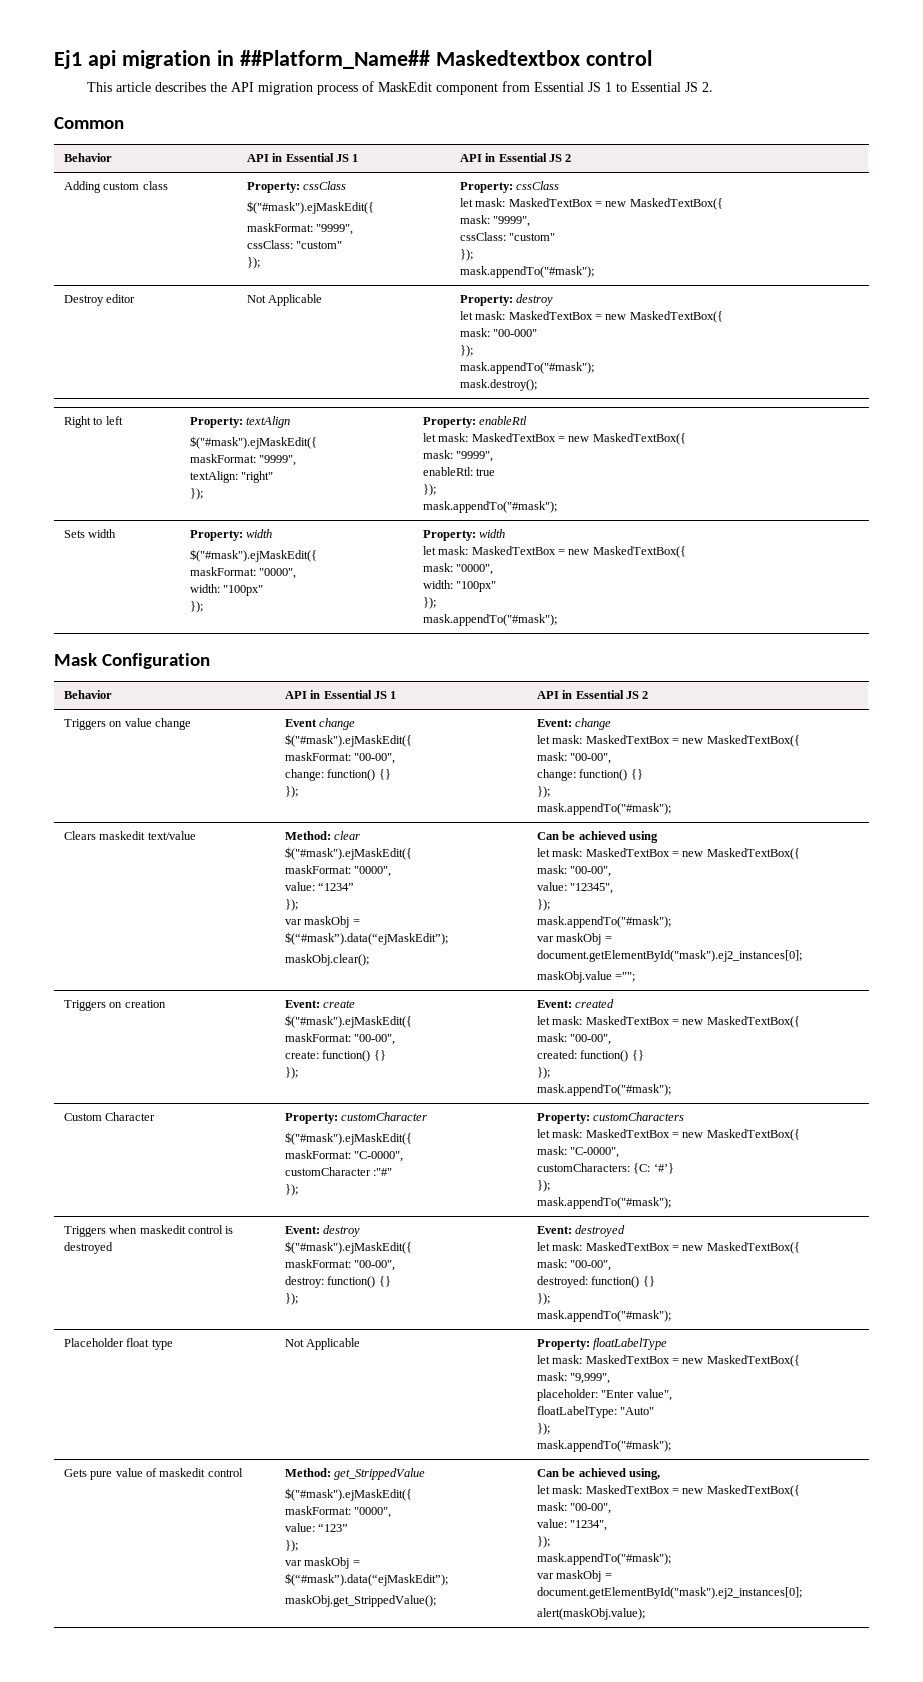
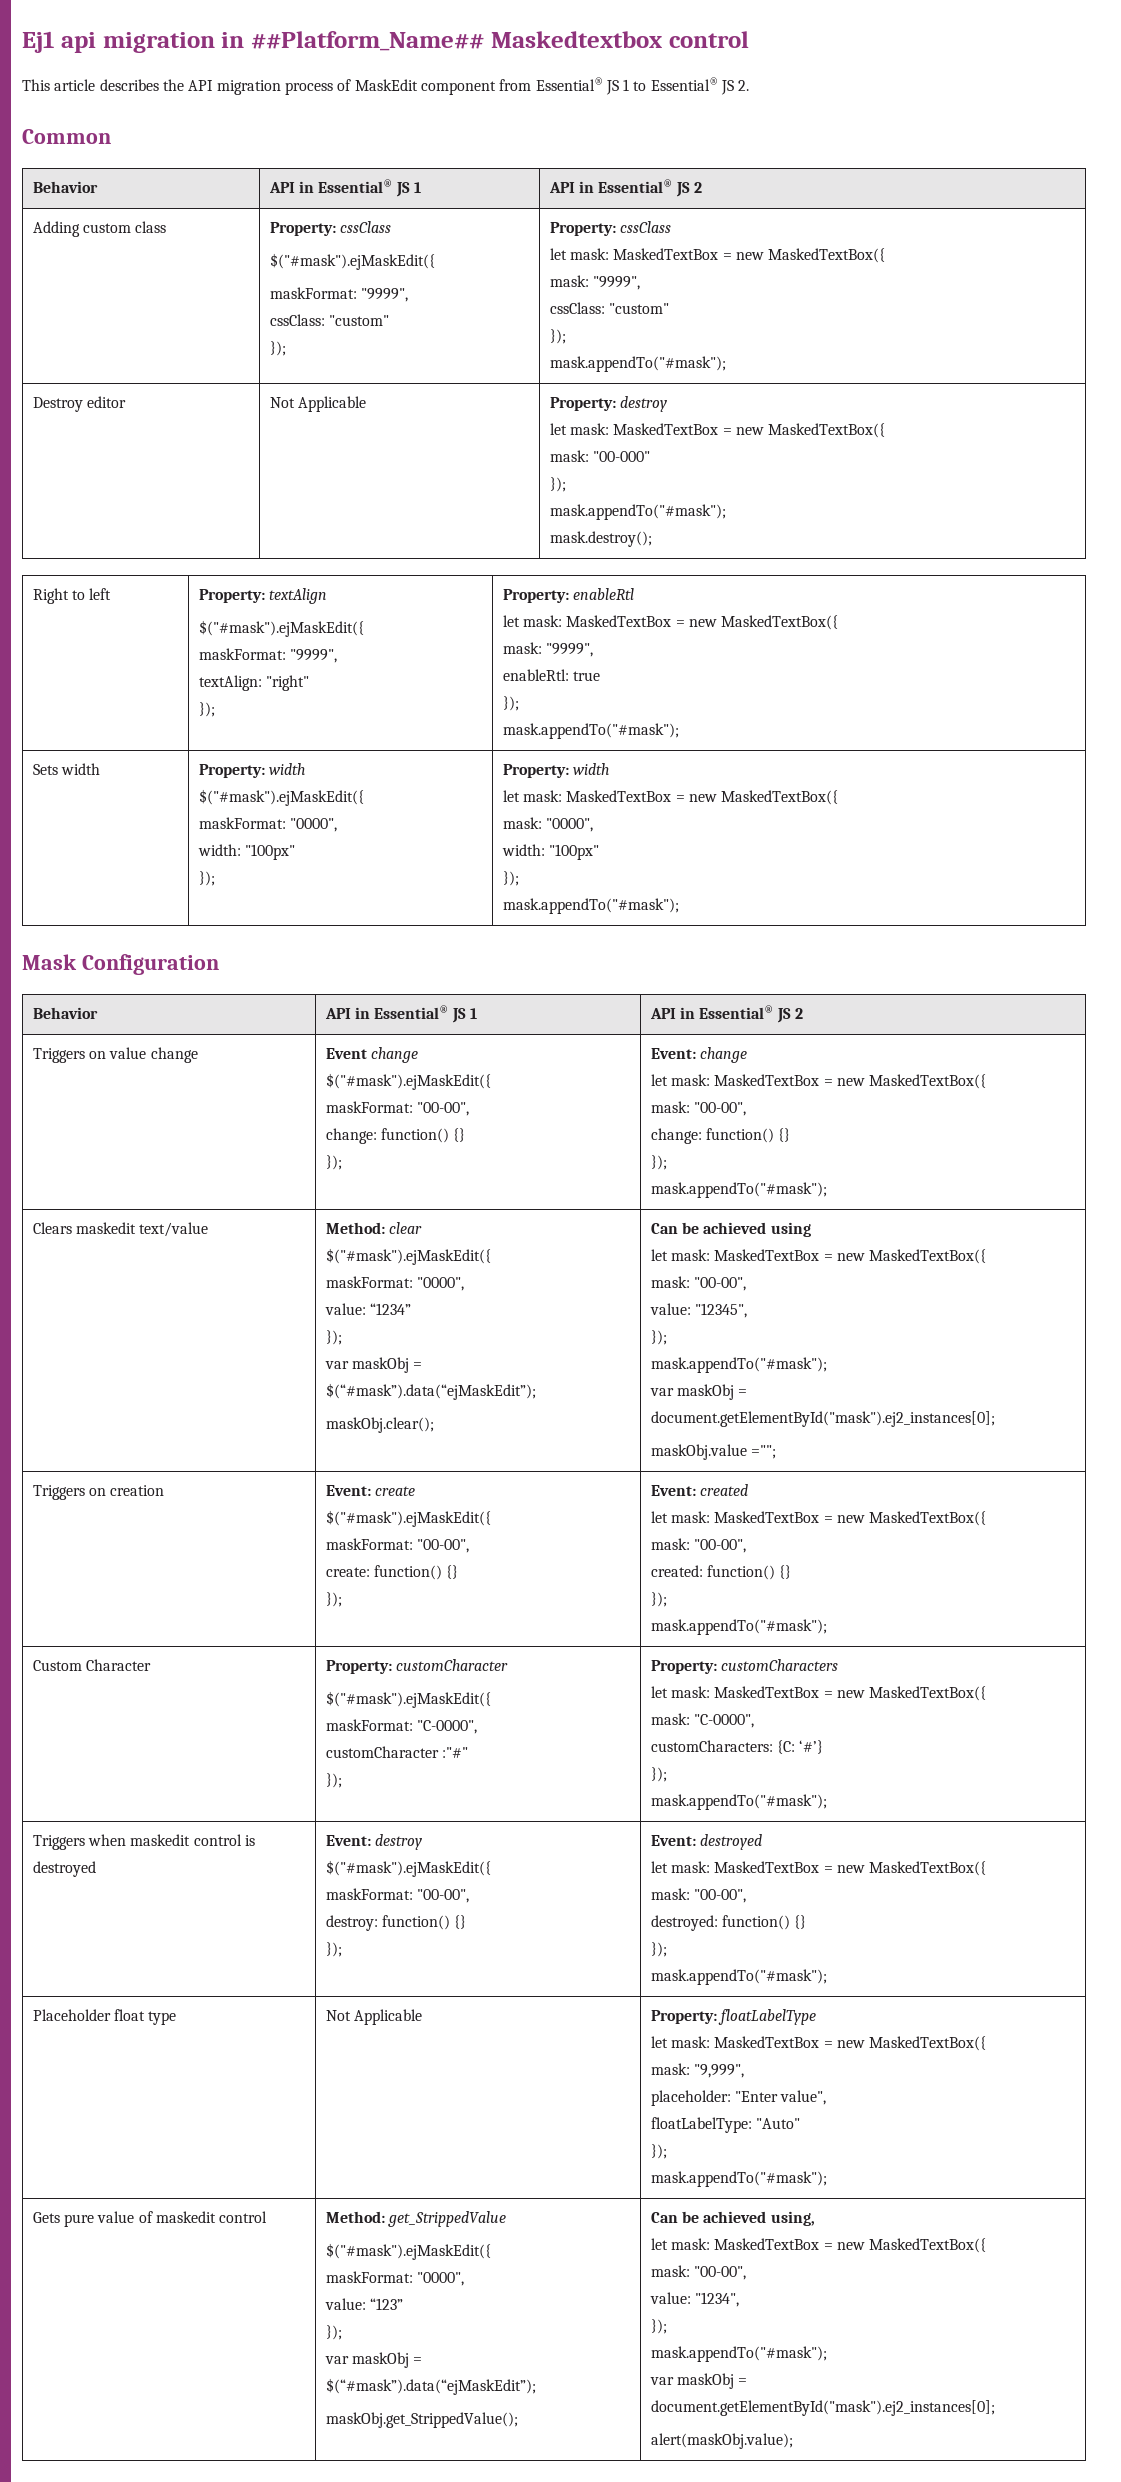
- This article describes the API migration process of MaskEdit component from Essential JS 1 to Essential JS 2.
+ This article describes the API migration process of MaskEdit component from Essential® JS 1 to Essential® JS 2.
  Common
- Behavior | API in Essential JS 1 | API in Essential JS 2
+ Behavior | API in Essential® JS 1 | API in Essential® JS 2
  Mask Configuration
- Behavior | API in Essential JS 1 | API in Essential JS 2
+ Behavior | API in Essential® JS 1 | API in Essential® JS 2

